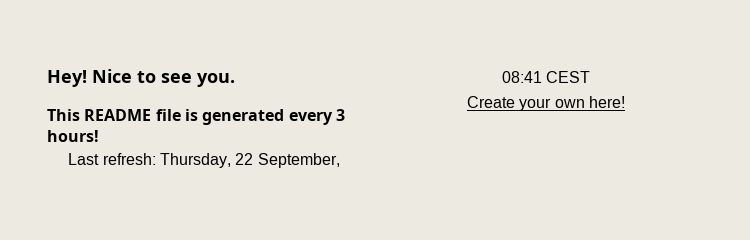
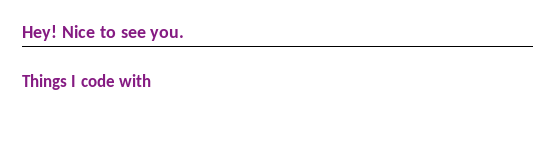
- This README file is generated every 3 hours!
- Last refresh: Thursday, 22 September, 08:41 CEST
- Create your own here!
+ Things I code with

